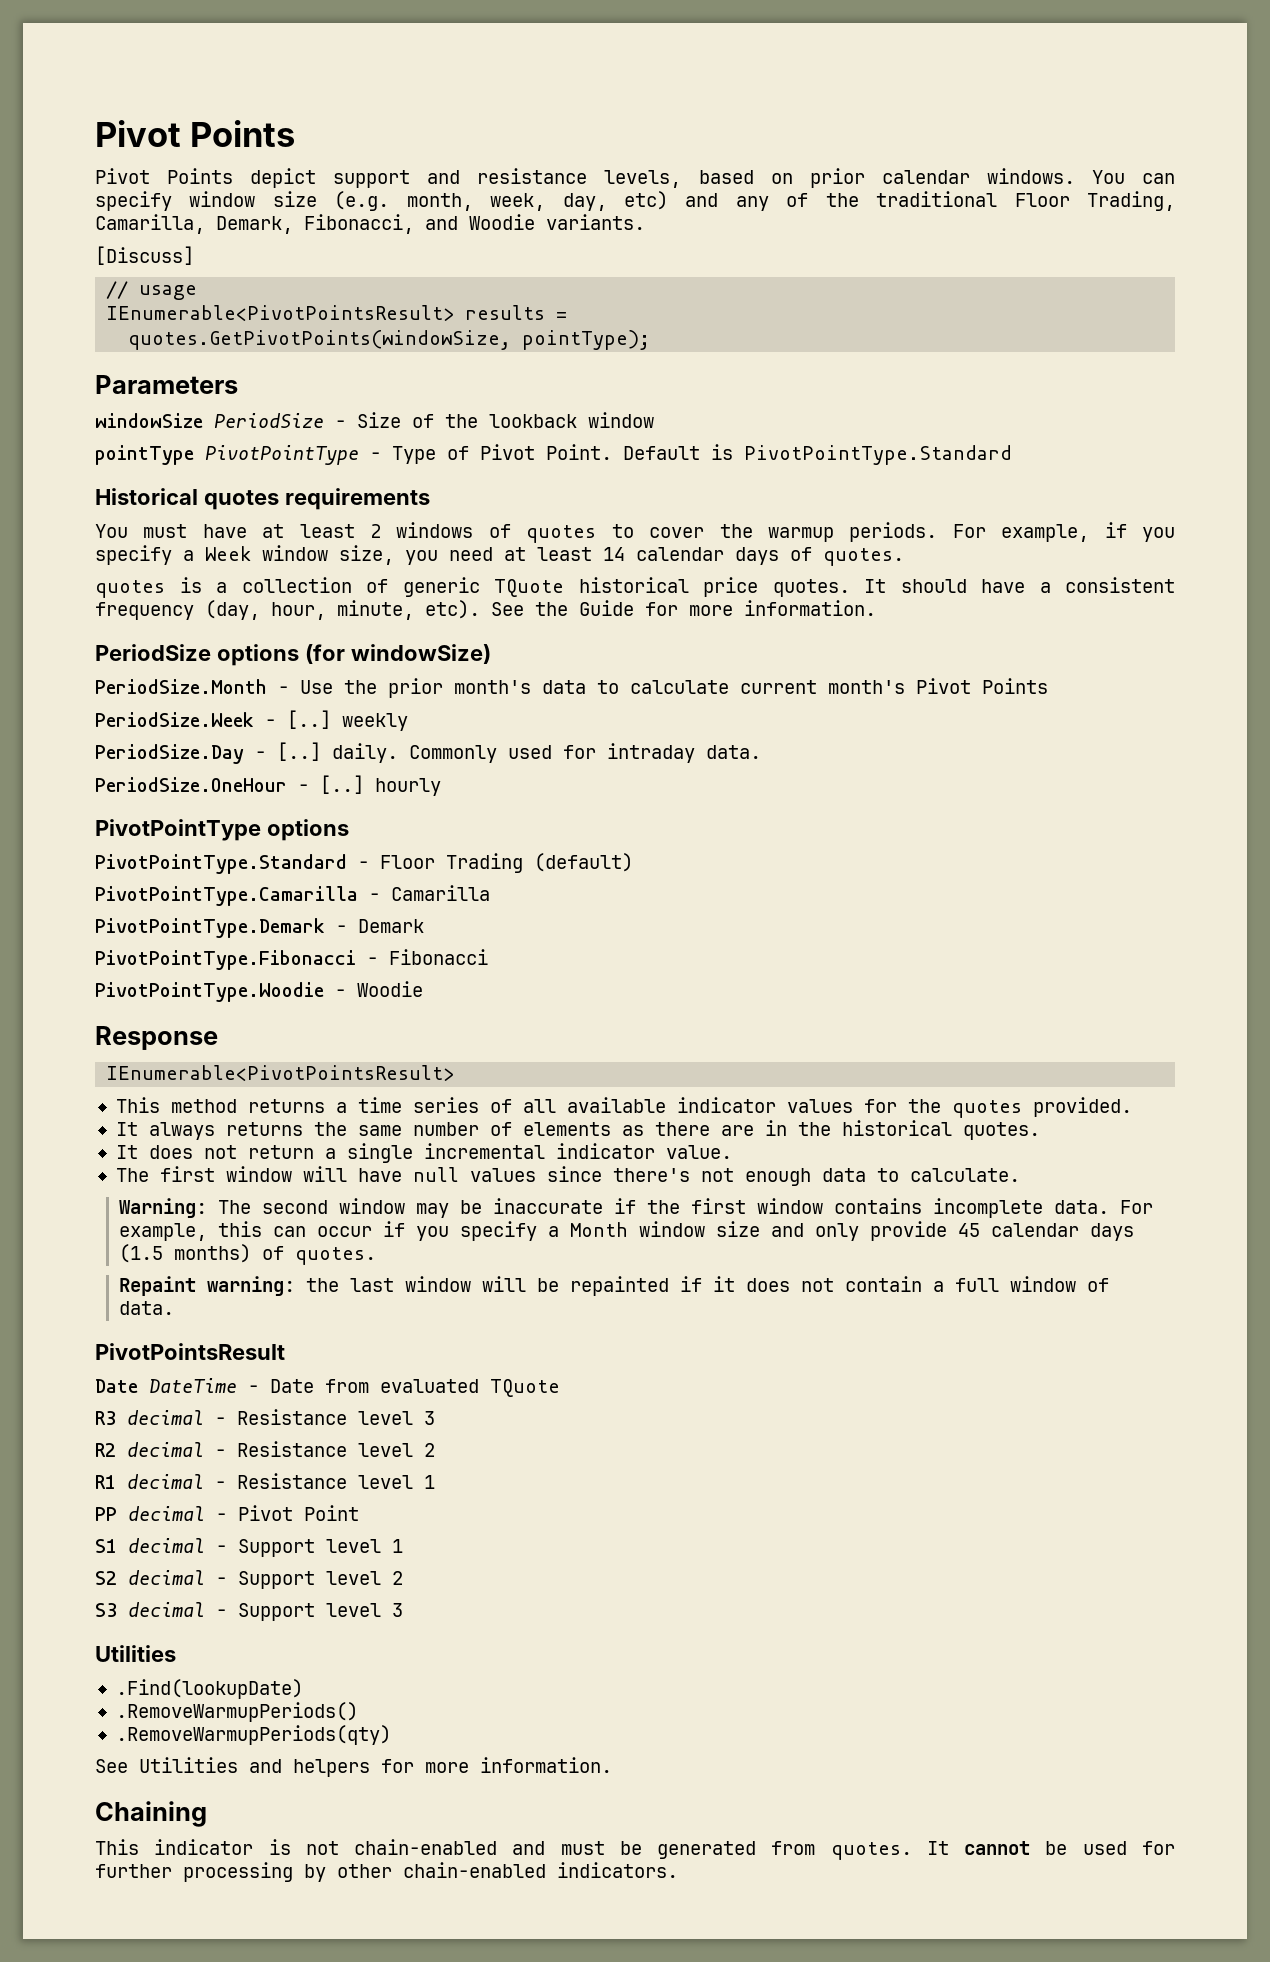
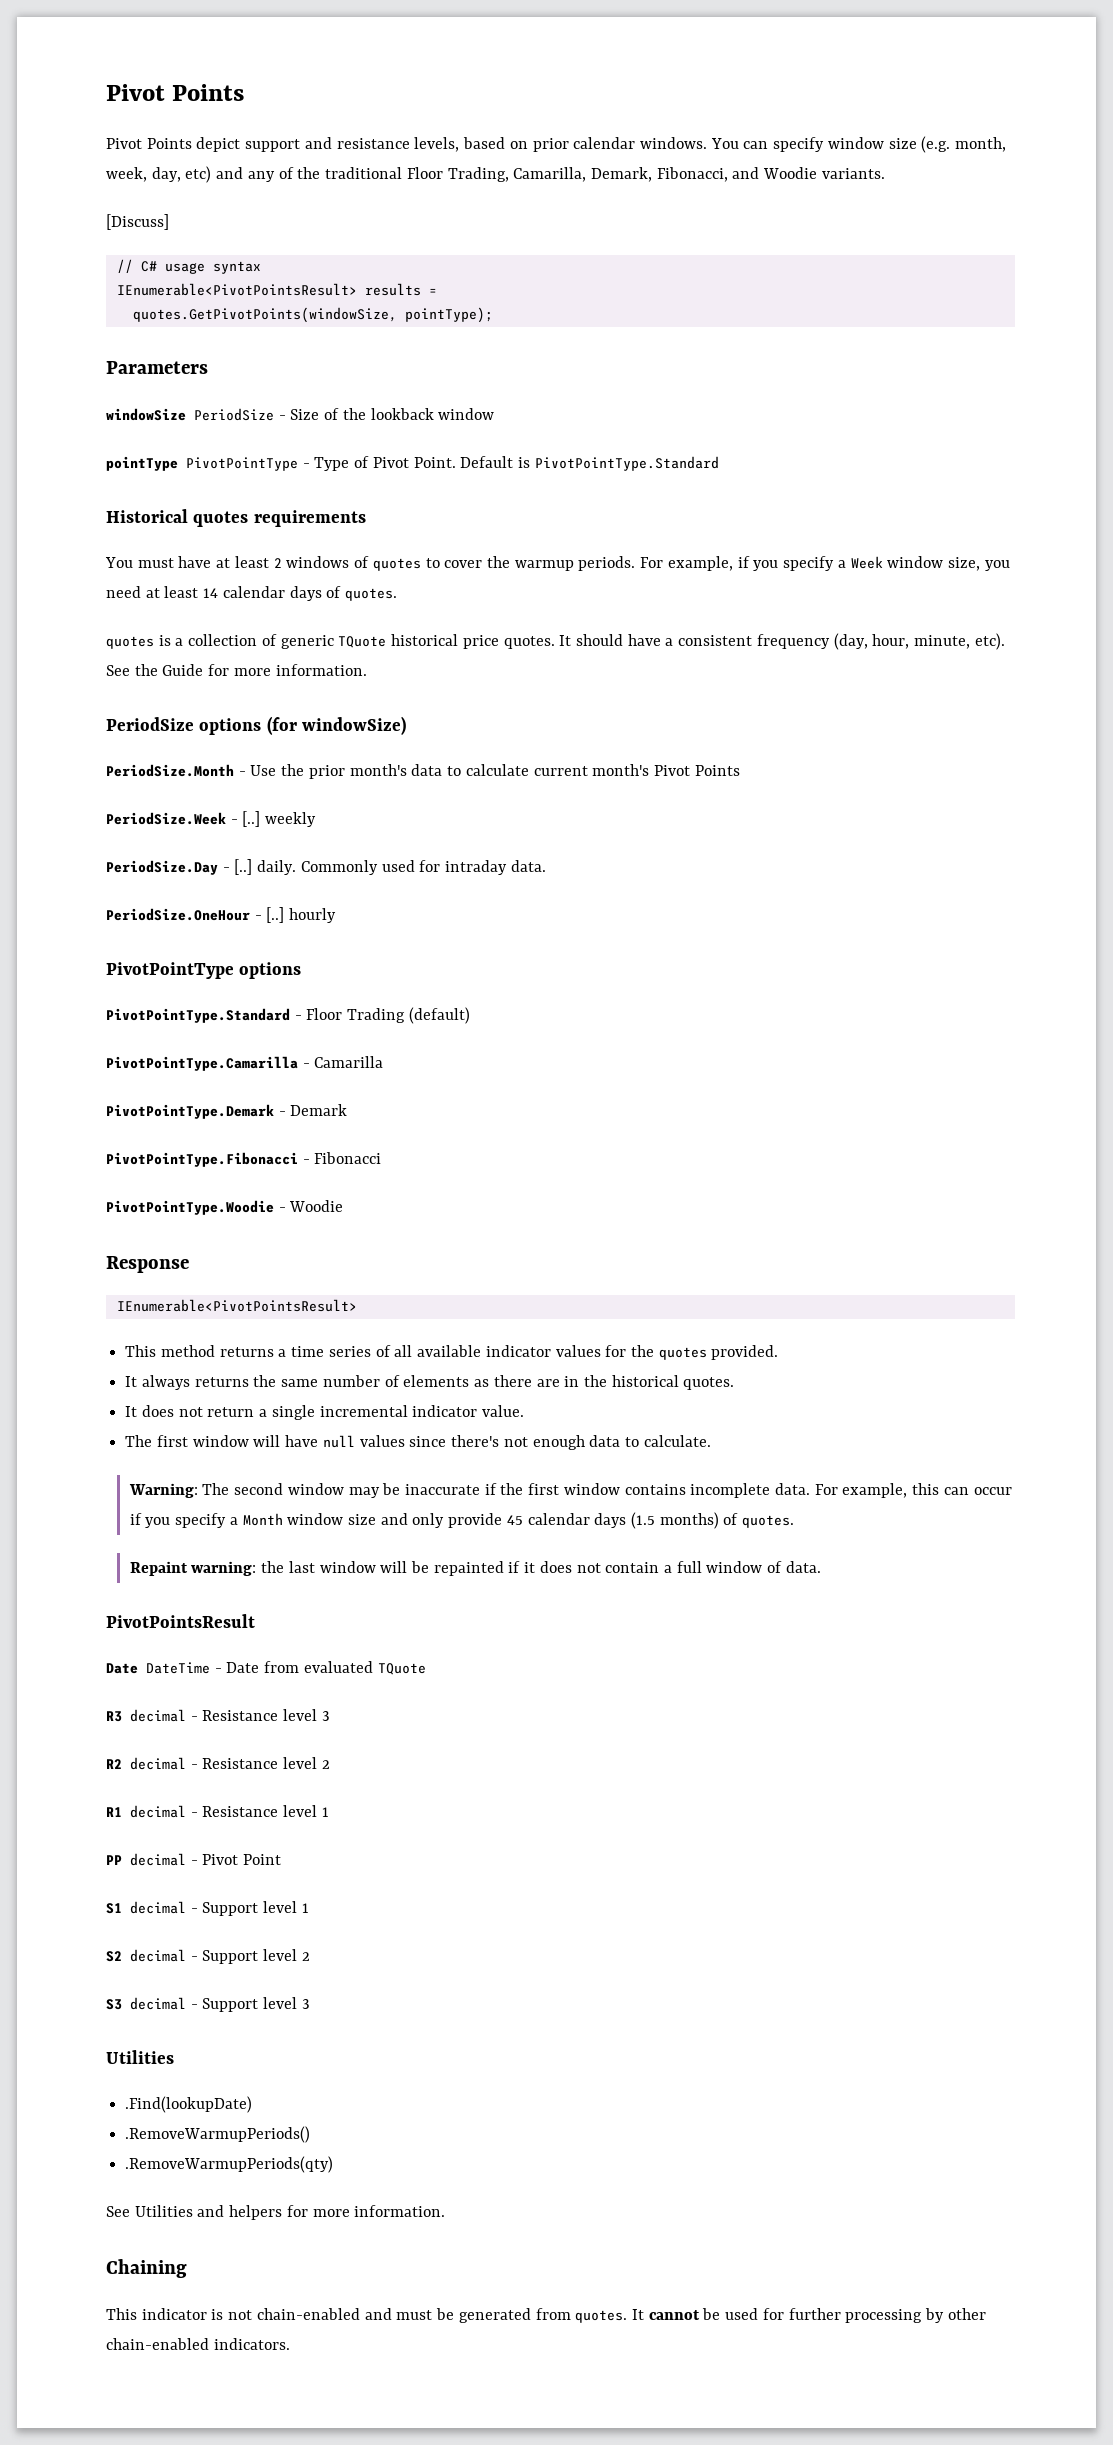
- // usage
+ // C# usage syntax

